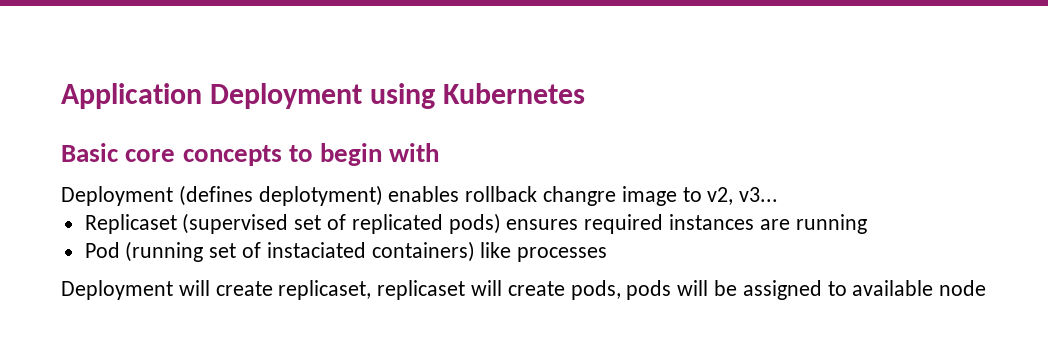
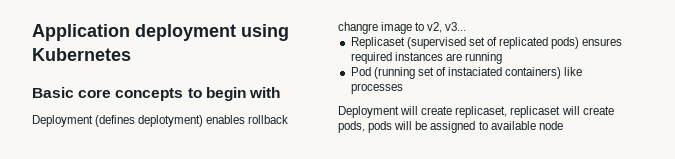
- Application Deployment using Kubernetes
+ Application deployment using Kubernetes

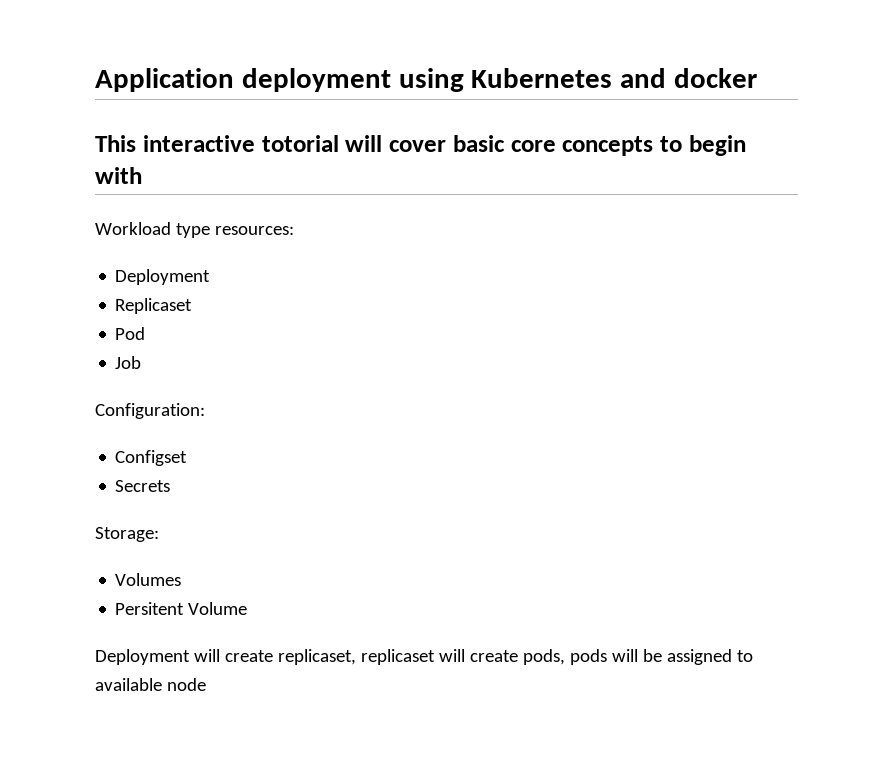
- Application deployment using Kubernetes
- Basic core concepts to begin with
+ Application deployment using Kubernetes and docker
+ This interactive totorial will cover basic core concepts to begin with
- Deployment (defines deplotyment) enables rollback changre image to v2, v3...
- Replicaset (supervised set of replicated pods) ensures required instances are running
- Pod (running set of instaciated containers) like processes
+ Workload type resources:
+ Deployment
+ Replicaset
+ Pod
+ Job
+ Configuration:
+ Configset
+ Secrets
+ Storage:
+ Volumes
+ Persitent Volume

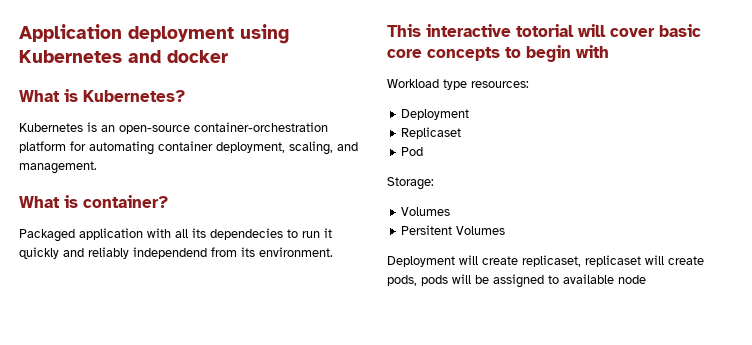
+ What is Kubernetes?
+ Kubernetes is an open-source container-orchestration platform for automating container deployment, scaling, and management.
+ What is container?
+ Packaged application with all its dependecies to run it quickly and reliably independend from its environment.
- Job
- Configuration:
- Configset
- Secrets
- Persitent Volume
+ Persitent Volumes

